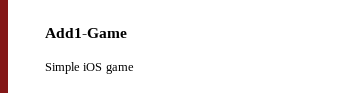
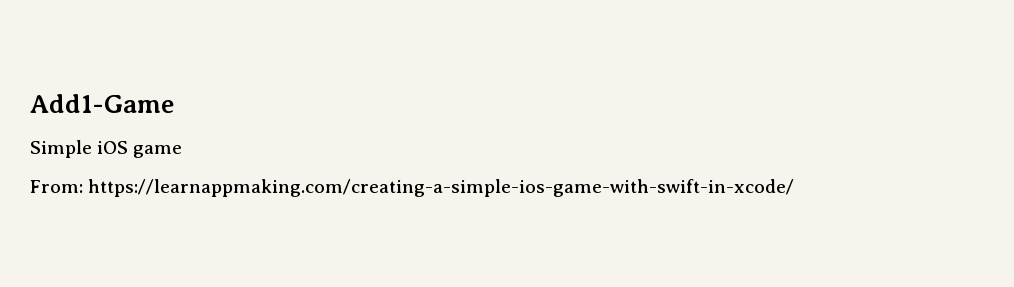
+ From: https://learnappmaking.com/creating-a-simple-ios-game-with-swift-in-xcode/

